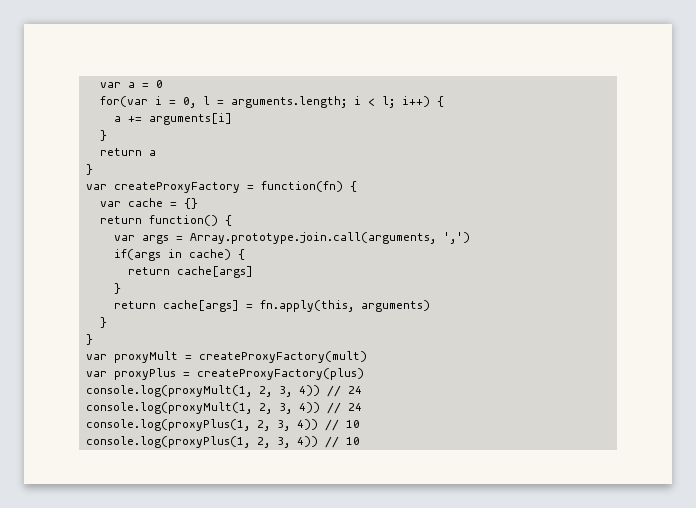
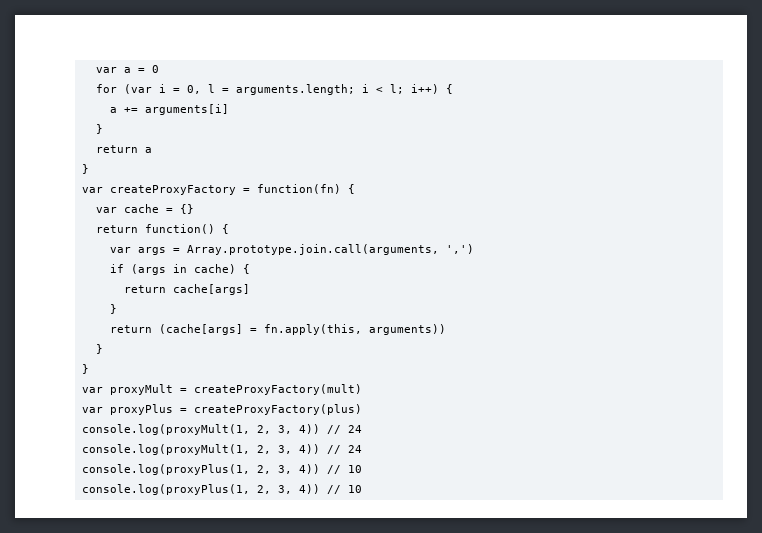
- for(var i = 0, l = arguments.length; i < l; i++) {
+ for (var i = 0, l = arguments.length; i < l; i++) {
- if(args in cache) {
+ if (args in cache) {
- return cache[args] = fn.apply(this, arguments)
+ return (cache[args] = fn.apply(this, arguments))

